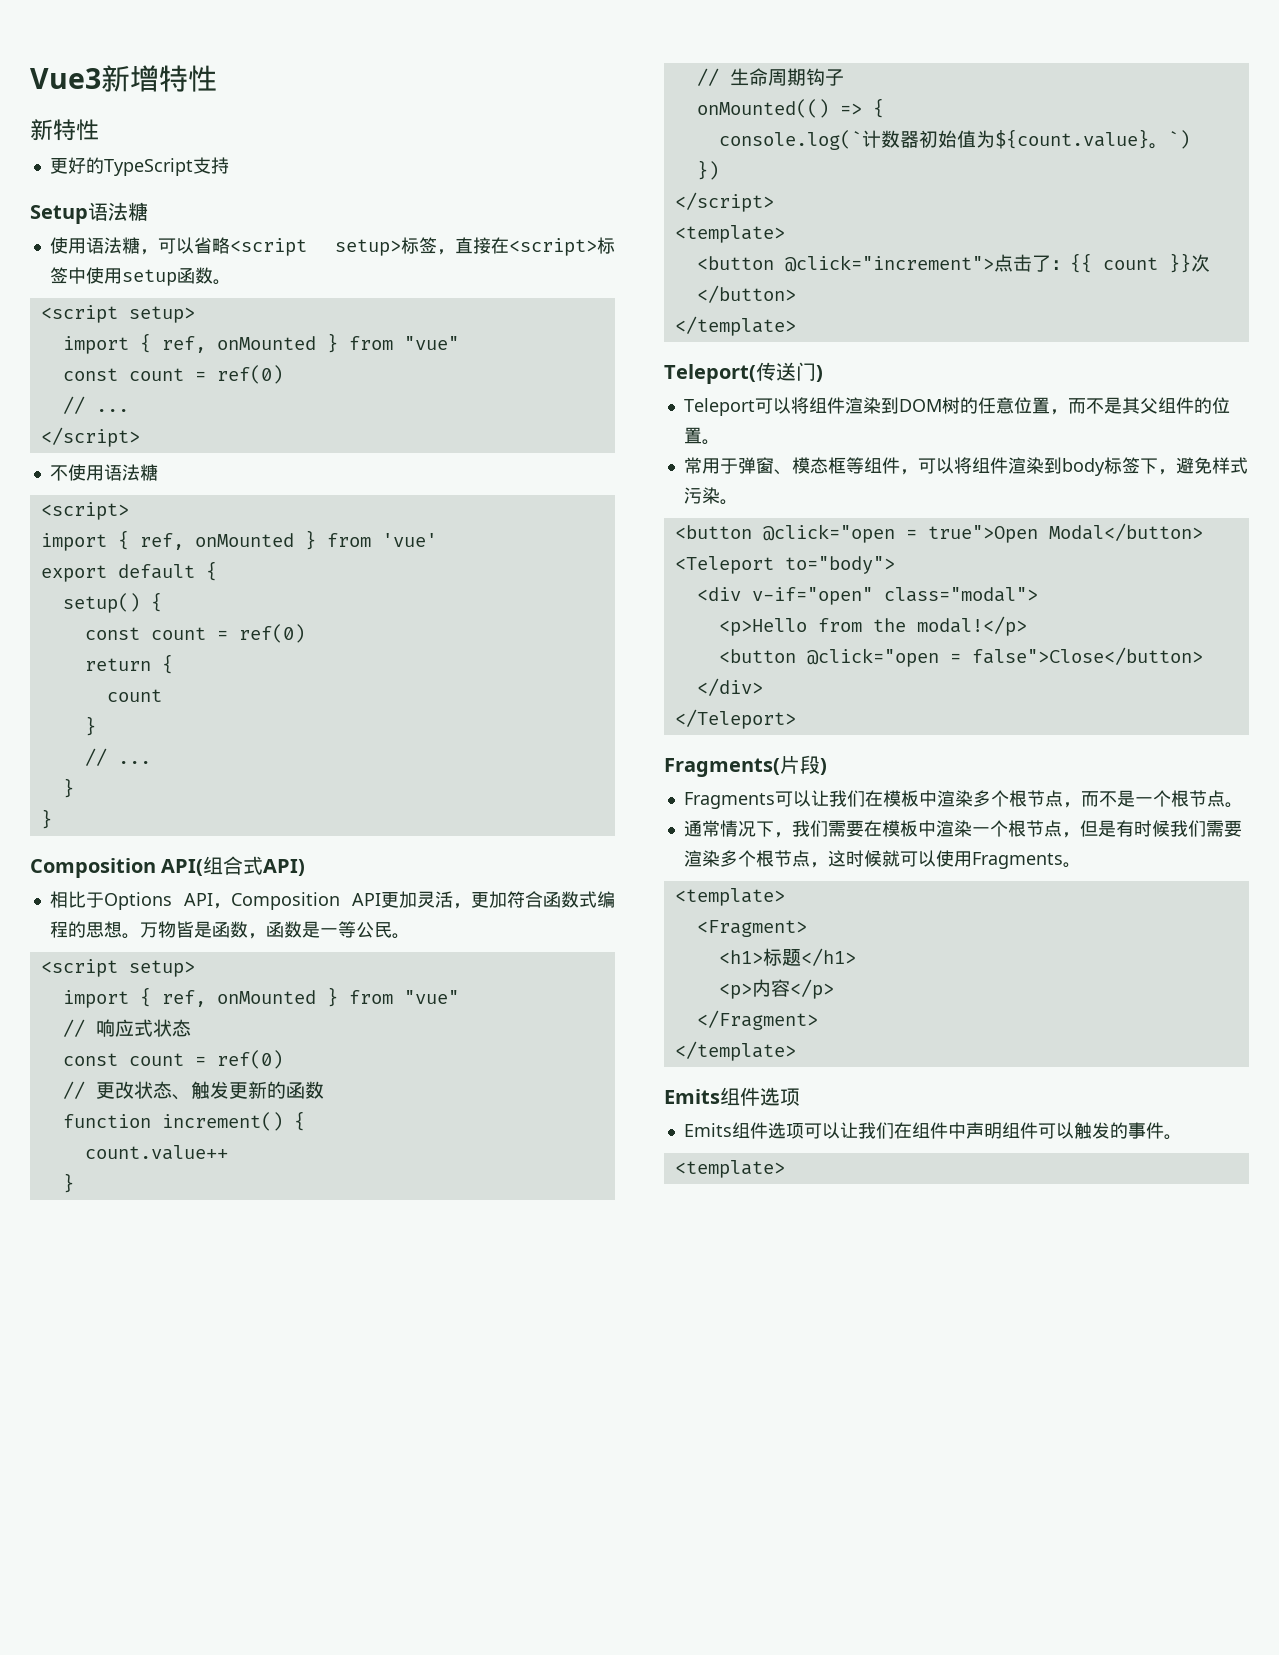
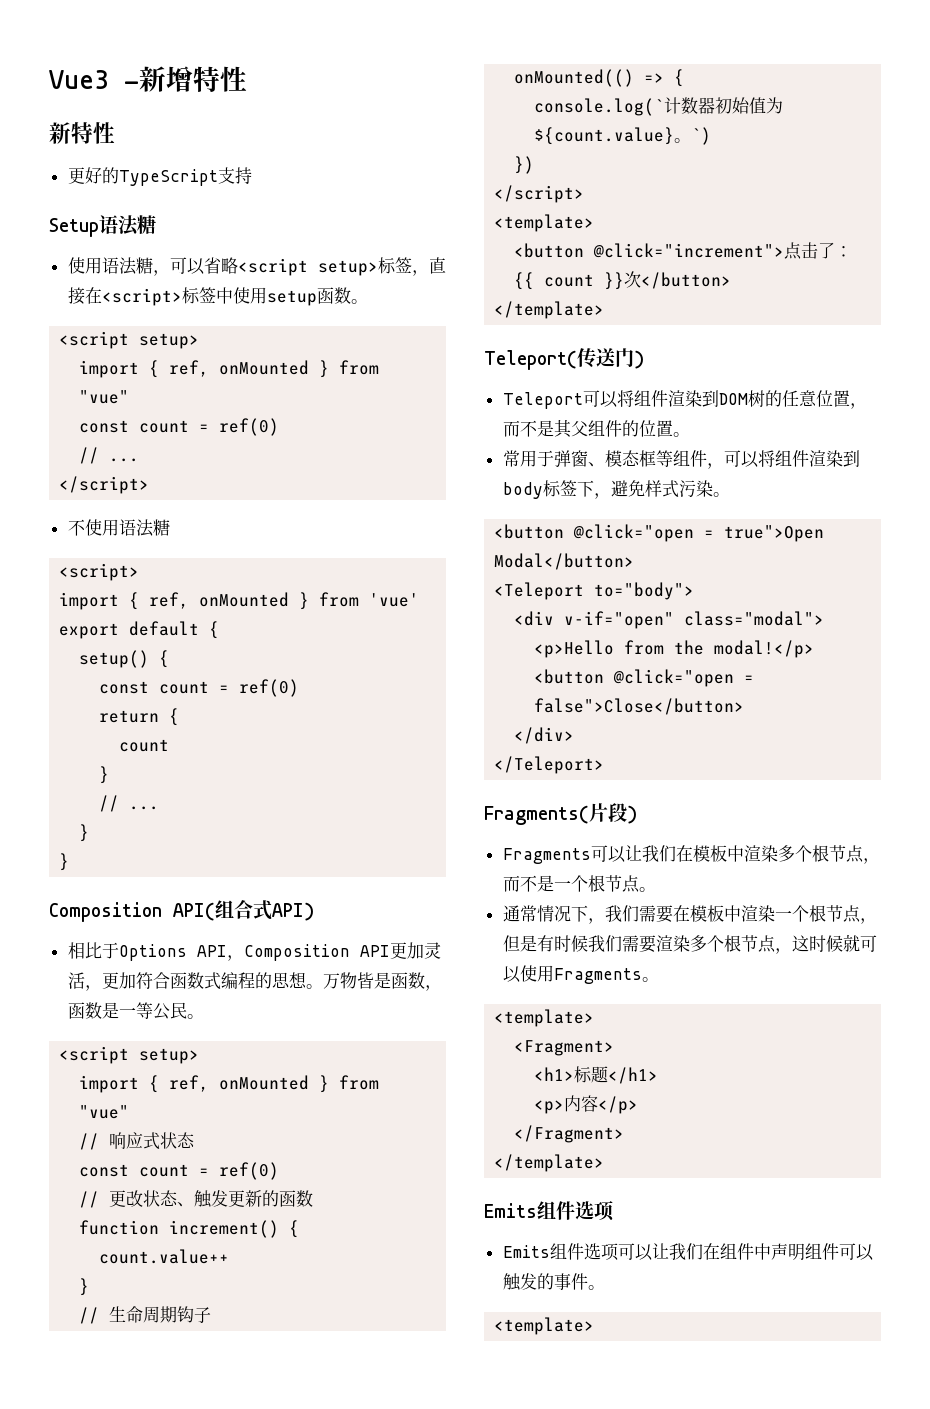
- Vue3新增特性
+ Vue3 -新增特性

